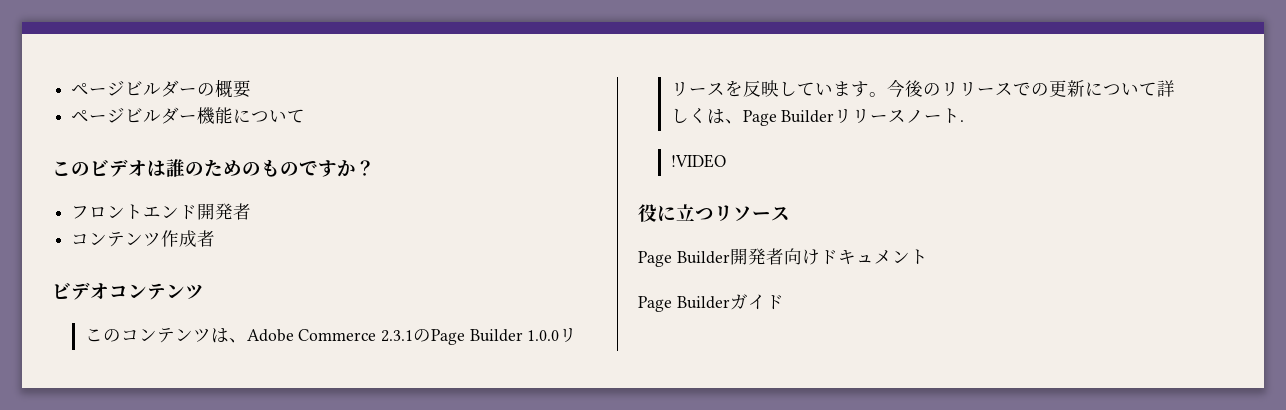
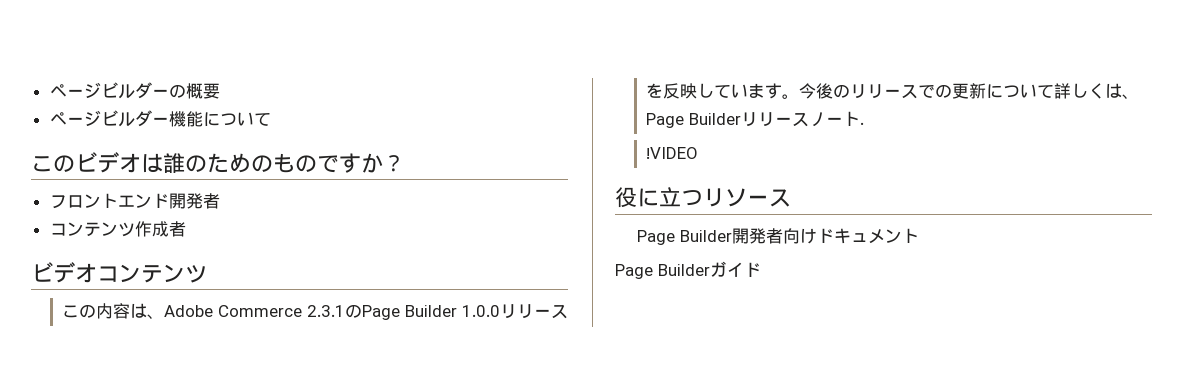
- このコンテンツは、Adobe Commerce 2.3.1のPage Builder 1.0.0リリースを反映しています。
+ この内容は、Adobe Commerce 2.3.1のPage Builder 1.0.0リリースを反映しています。

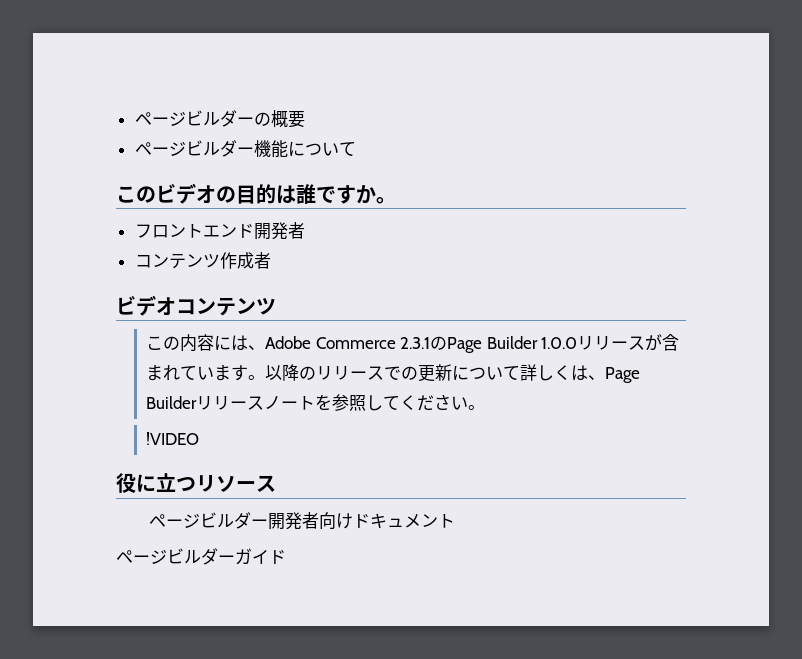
- このビデオは誰のためのものですか？
+ このビデオの目的は誰ですか。
- この内容は、Adobe Commerce 2.3.1のPage Builder 1.0.0リリースを反映しています。
+ この内容には、Adobe Commerce 2.3.1のPage Builder 1.0.0リリースが含まれています。
- 今後のリリースでの更新について詳しくは、Page Builderリリースノート.
+ 以降のリリースでの更新について詳しくは、Page Builderリリースノートを参照してください。
- Page Builder開発者向けドキュメント
+ ページビルダー開発者向けドキュメント
- Page Builderガイド
+ ページビルダーガイド

